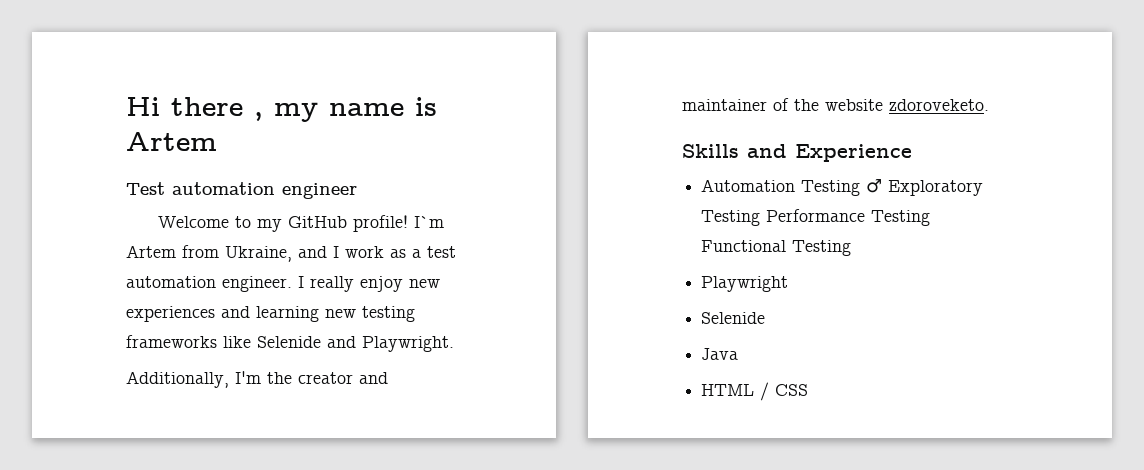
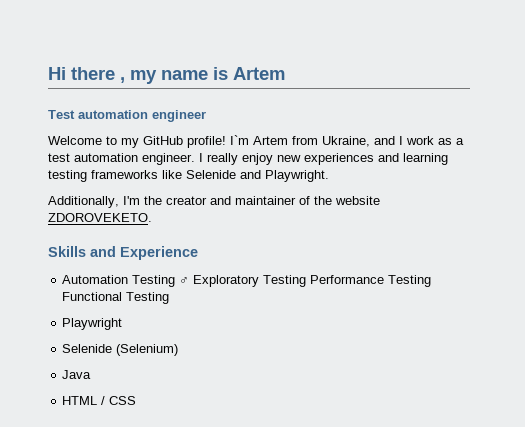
- I really enjoy new experiences and learning new testing frameworks like Selenide and Playwright.
+ I really enjoy new experiences and learning testing frameworks like Selenide and Playwright.
- Additionally, I'm the creator and maintainer of the website zdoroveketo.
+ Additionally, I'm the creator and maintainer of the website ZDOROVEKETO.
  Playwright
- Selenide
+ Selenide (Selenium)

